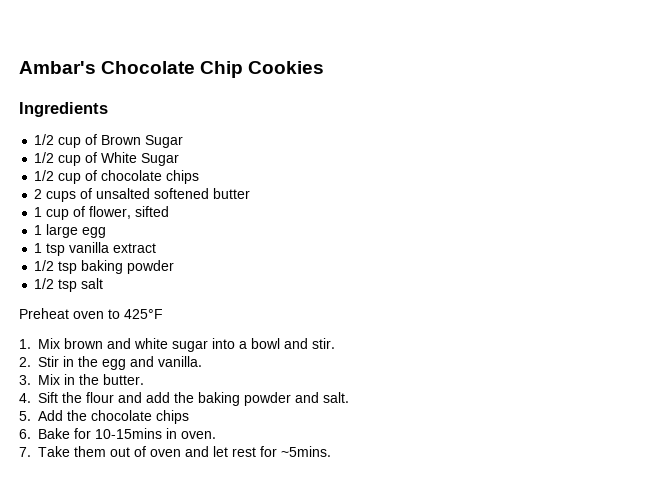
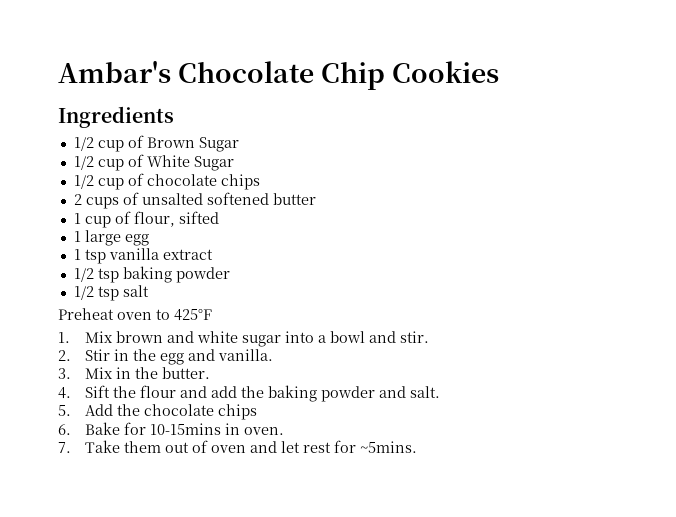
- 1 cup of flower, sifted
+ 1 cup of flour, sifted

